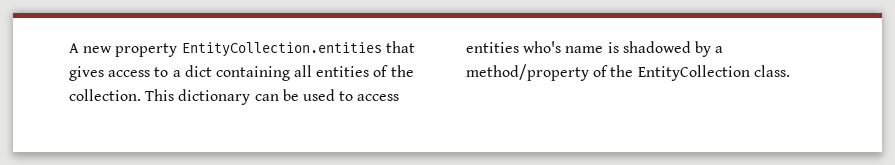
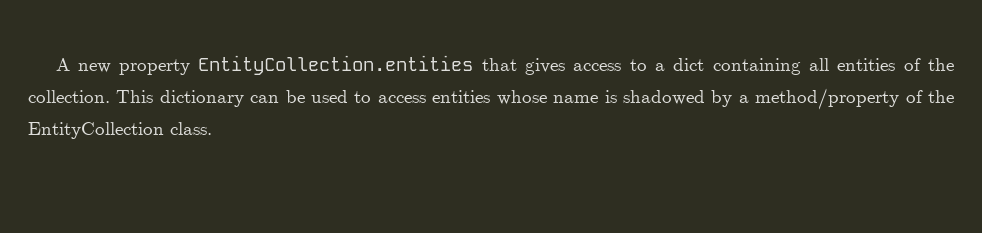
- This dictionary can be used to access entities who's name is shadowed by a method/property of the EntityCollection class.
+ This dictionary can be used to access entities whose name is shadowed by a method/property of the EntityCollection class.

